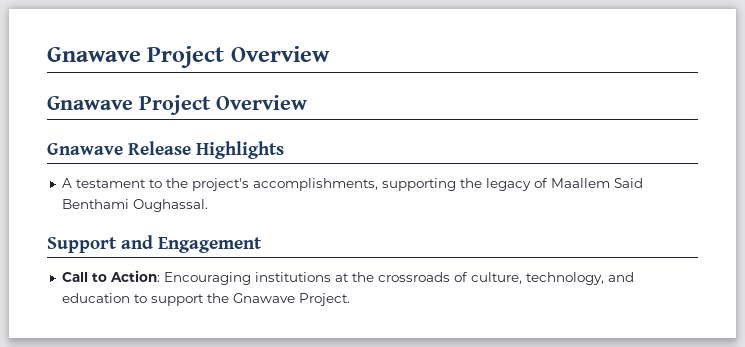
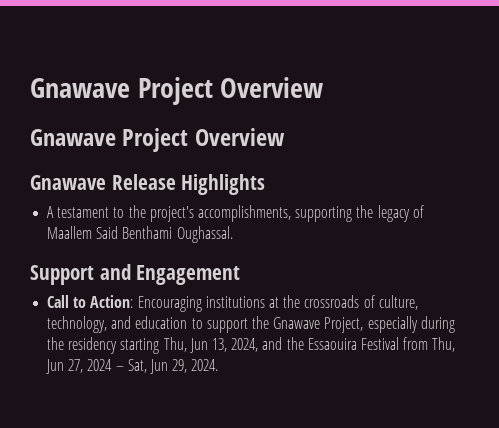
- Call to Action: Encouraging institutions at the crossroads of culture, technology, and education to support the Gnawave Project.
+ Call to Action: Encouraging institutions at the crossroads of culture, technology, and education to support the Gnawave Project, especially during the residency starting Thu, Jun 13, 2024, and the Essaouira Festival from Thu, Jun 27, 2024 – Sat, Jun 29, 2024.

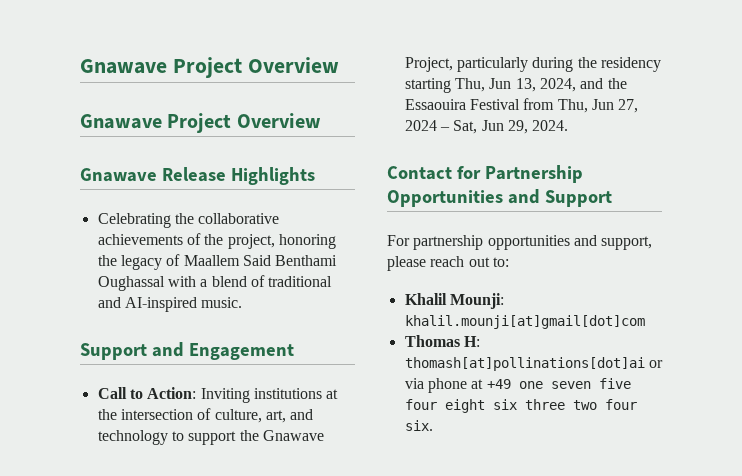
- A testament to the project's accomplishments, supporting the legacy of Maallem Said Benthami Oughassal.
+ Celebrating the collaborative achievements of the project, honoring the legacy of Maallem Said Benthami Oughassal with a blend of traditional and AI-inspired music.
- Call to Action: Encouraging institutions at the crossroads of culture, technology, and education to support the Gnawave Project, especially during the residency starting Thu, Jun 13, 2024, and the Essaouira Festival from Thu, Jun 27, 2024 – Sat, Jun 29, 2024.
+ Call to Action: Inviting institutions at the intersection of culture, art, and technology to support the Gnawave Project, particularly during the residency starting Thu, Jun 13, 2024, and the Essaouira Festival from Thu, Jun 27, 2024 – Sat, Jun 29, 2024.
+ Contact for Partnership Opportunities and Support
+ For partnership opportunities and support, please reach out to:
+ Khalil Mounji: khalil.mounji[at]gmail[dot]com
+ Thomas H: thomash[at]pollinations[dot]ai or via phone at +49 one seven five four eight six three two four six.

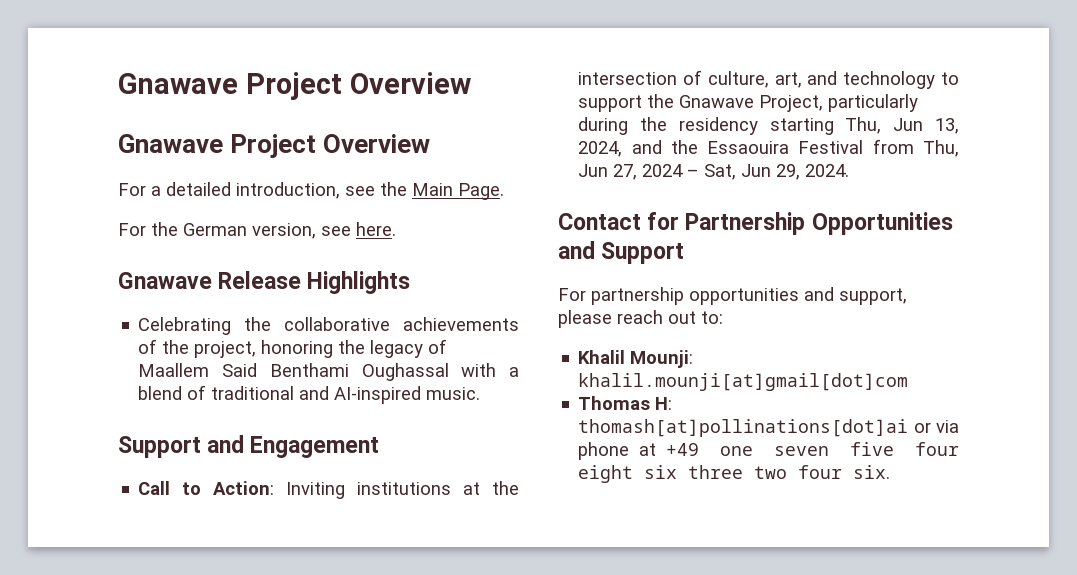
+ For a detailed introduction, see the Main Page.
+ For the German version, see here.

